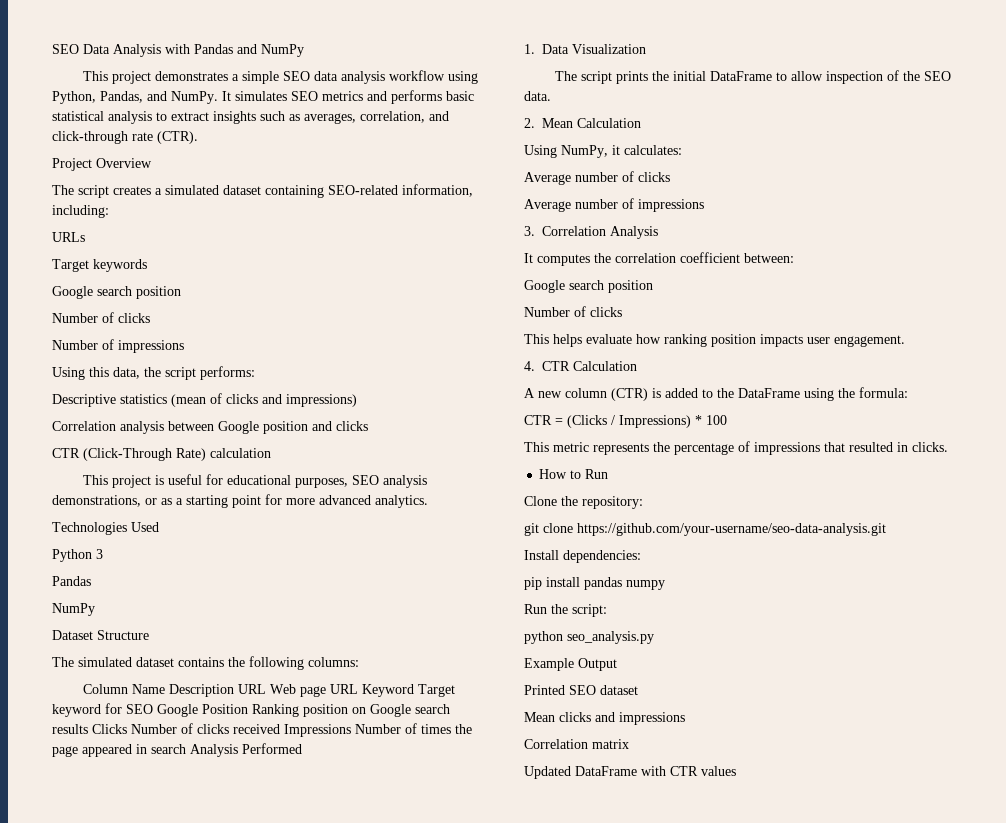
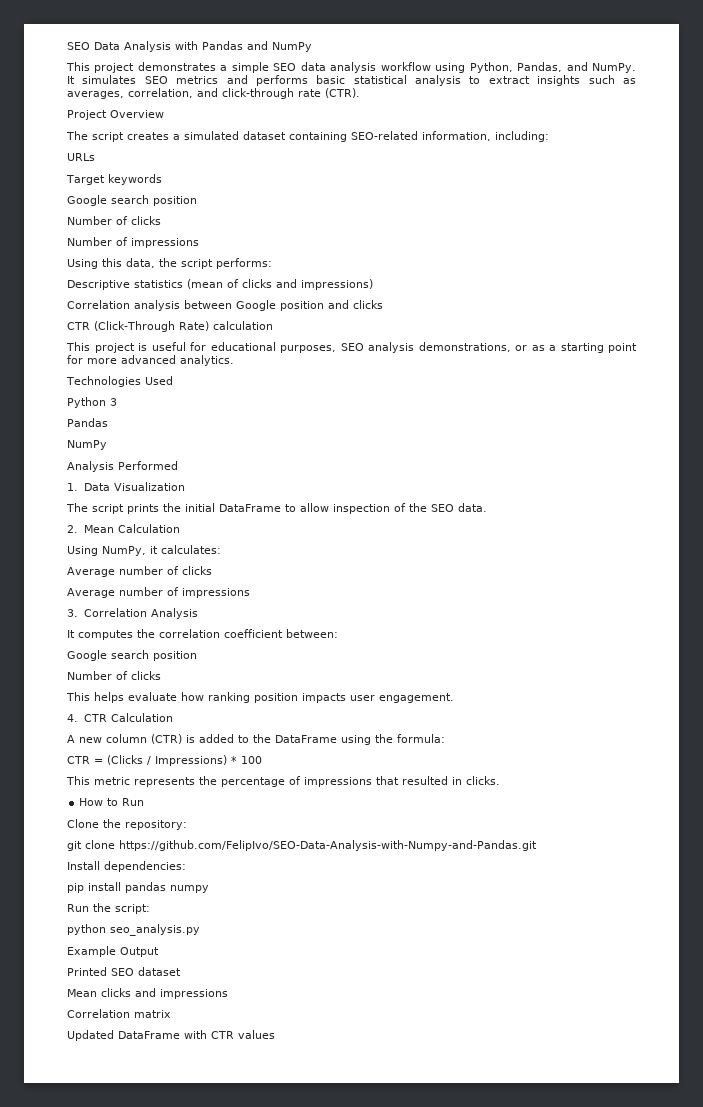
- Dataset Structure
- The simulated dataset contains the following columns:
- Column Name Description URL Web page URL Keyword Target keyword for SEO Google Position Ranking position on Google search results Clicks Number of clicks received Impressions Number of times the page appeared in search Analysis Performed
+ Analysis Performed
- git clone https://github.com/your-username/seo-data-analysis.git
+ git clone https://github.com/FelipIvo/SEO-Data-Analysis-with-Numpy-and-Pandas.git

